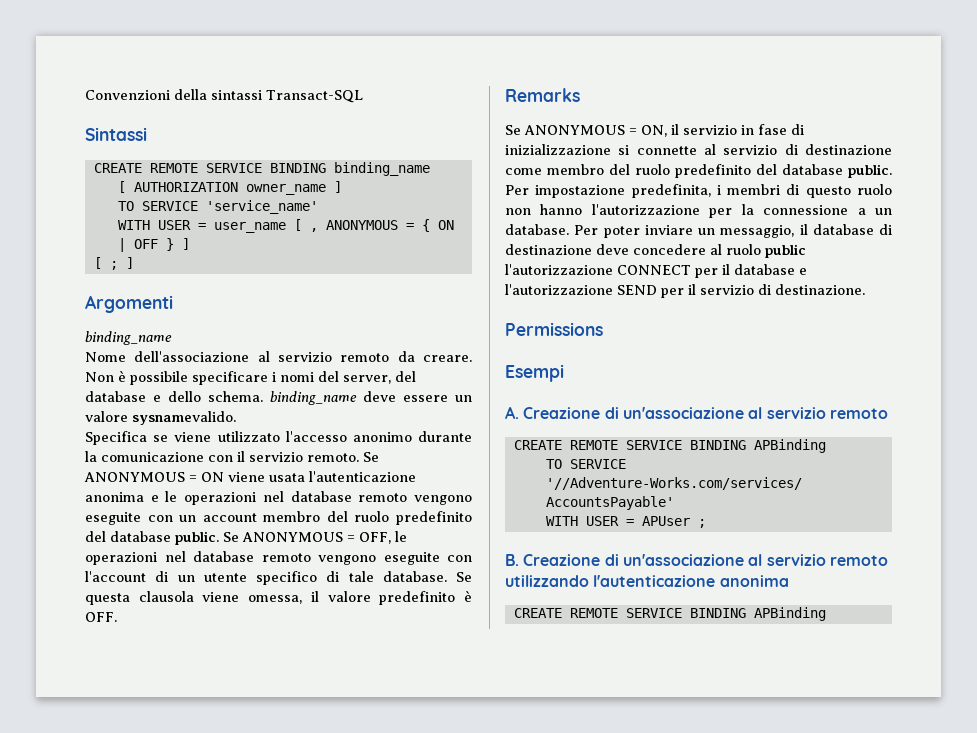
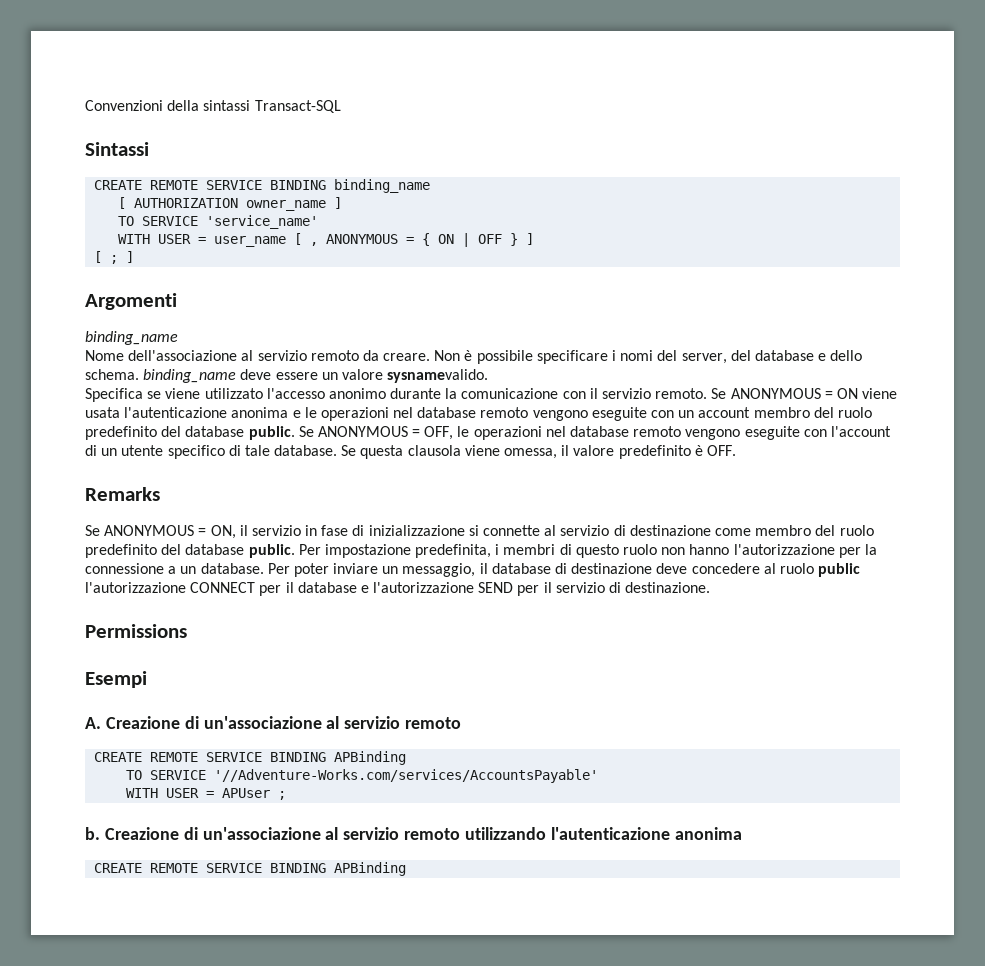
- B. Creazione di un'associazione al servizio remoto utilizzando l'autenticazione anonima
+ b. Creazione di un'associazione al servizio remoto utilizzando l'autenticazione anonima

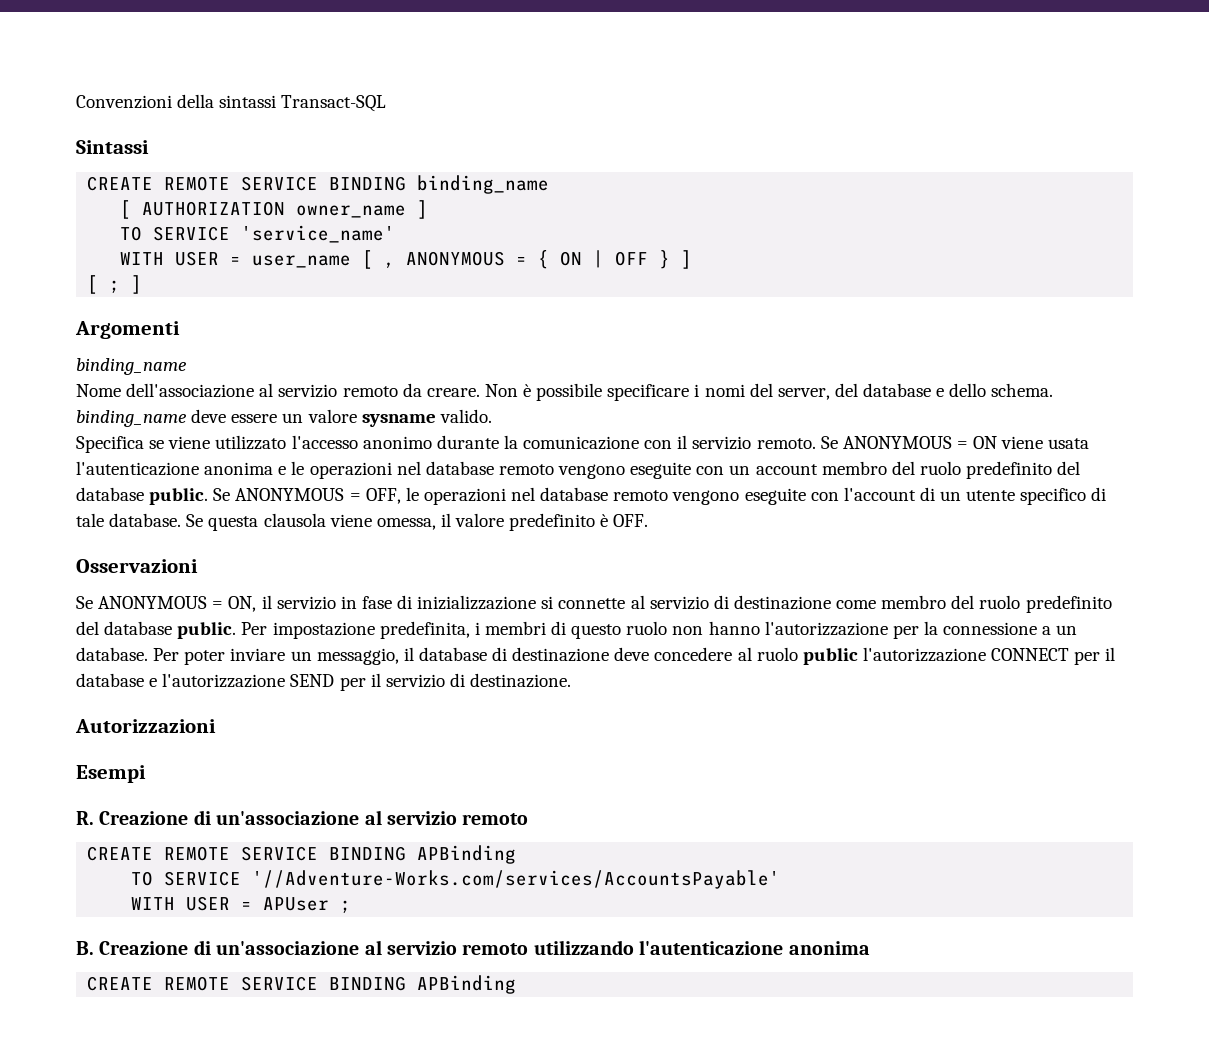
- Non è possibile specificare i nomi del server, del database e dello schema. binding_name deve essere un valore sysnamevalido.
+ Non è possibile specificare i nomi del server, del database e dello schema. binding_name deve essere un valore sysname valido.
- Remarks
+ Osservazioni
- Permissions
+ Autorizzazioni
- A. Creazione di un'associazione al servizio remoto
+ R. Creazione di un'associazione al servizio remoto
- b. Creazione di un'associazione al servizio remoto utilizzando l'autenticazione anonima
+ B. Creazione di un'associazione al servizio remoto utilizzando l'autenticazione anonima

